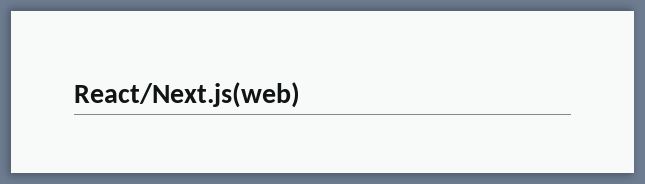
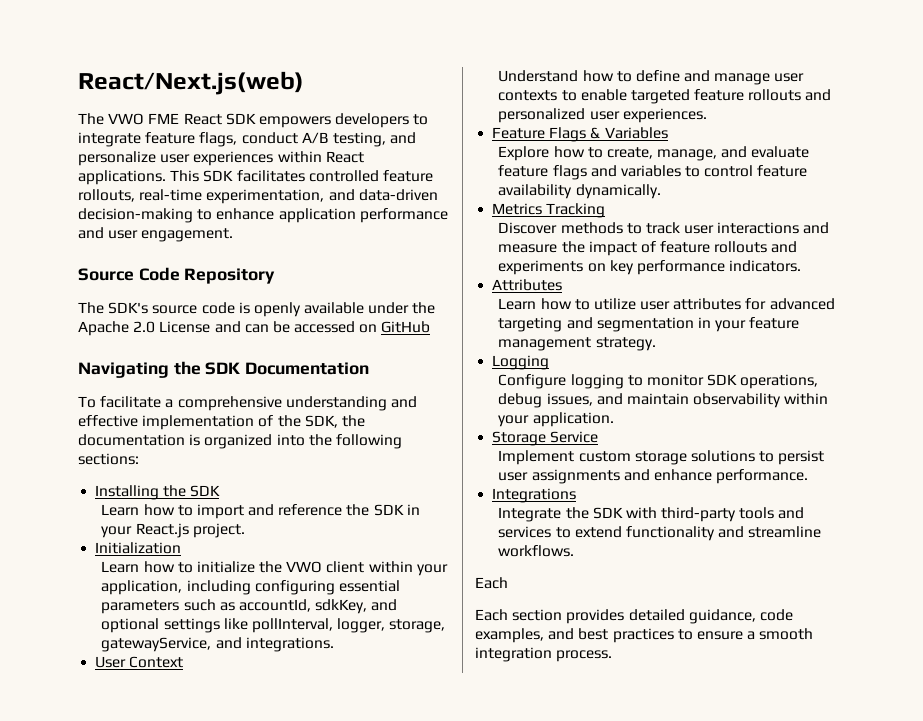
+ The VWO FME React SDK empowers developers to integrate feature flags, conduct A/B testing, and personalize user experiences within React applications. This SDK facilitates controlled feature rollouts, real-time experimentation, and data-driven decision-making to enhance application performance and user engagement.
+ Source Code Repository
+ The SDK's source code is openly available under the Apache 2.0 License and can be accessed on GitHub
+ Navigating the SDK Documentation
+ To facilitate a comprehensive understanding and effective implementation of the SDK, the documentation is organized into the following sections:
+ Installing the SDK
+ Learn how to import and reference the SDK in your React.js project.
+ Initialization
+ Learn how to initialize the VWO client within your application, including configuring essential parameters such as accountId, sdkKey, and optional settings like pollInterval, logger, storage, gatewayService, and integrations.
+ User Context
+ Understand how to define and manage user contexts to enable targeted feature rollouts and personalized user experiences.
+ Feature Flags & Variables
+ Explore how to create, manage, and evaluate feature flags and variables to control feature availability dynamically.
+ Metrics Tracking
+ Discover methods to track user interactions and measure the impact of feature rollouts and experiments on key performance indicators.
+ Attributes
+ Learn how to utilize user attributes for advanced targeting and segmentation in your feature management strategy.
+ Logging
+ Configure logging to monitor SDK operations, debug issues, and maintain observability within your application.
+ Storage Service
+ Implement custom storage solutions to persist user assignments and enhance performance.
+ Integrations
+ Integrate the SDK with third-party tools and services to extend functionality and streamline workflows.
+ Each
+ Each section provides detailed guidance, code examples, and best practices to ensure a smooth integration process.

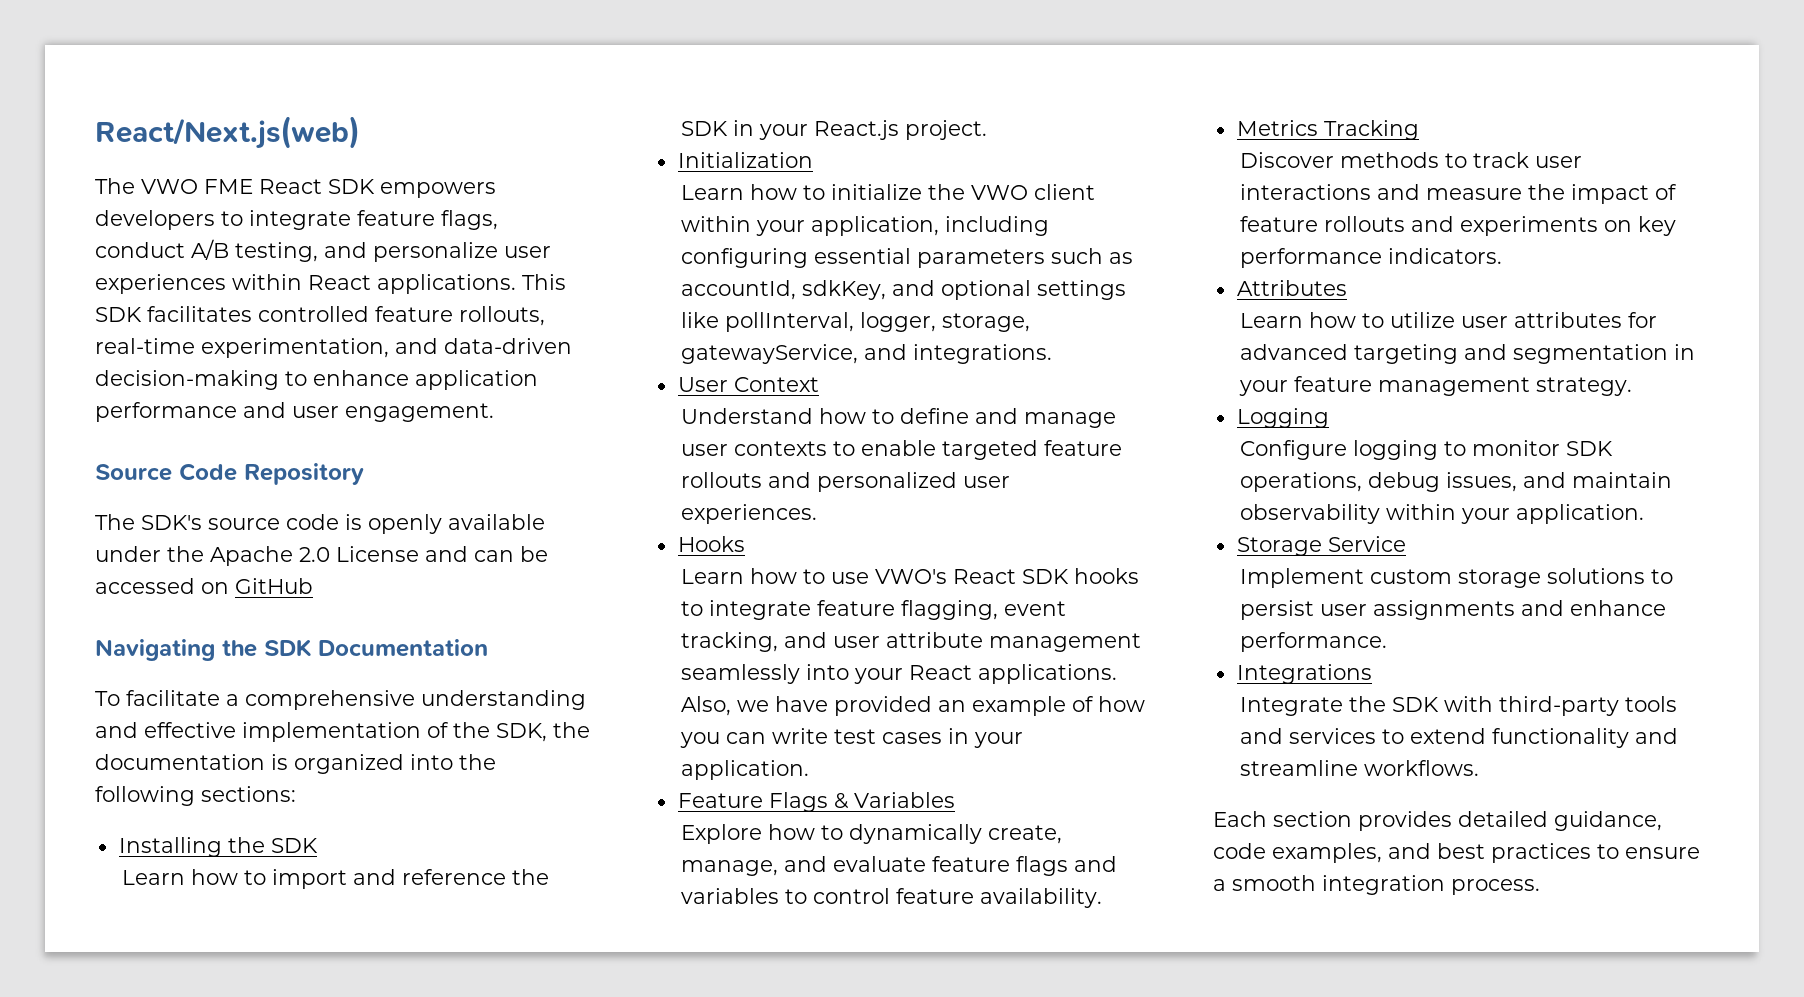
+ Hooks
+ Learn how to use VWO's React SDK hooks to integrate feature flagging, event tracking, and user attribute management seamlessly into your React applications. Also, we have provided an example of how you can write test cases in your application.
- Explore how to create, manage, and evaluate feature flags and variables to control feature availability dynamically.
+ Explore how to dynamically create, manage, and evaluate feature flags and variables to control feature availability.
  Integrate the SDK with third-party tools and services to extend functionality and streamline workflows.
- Each

